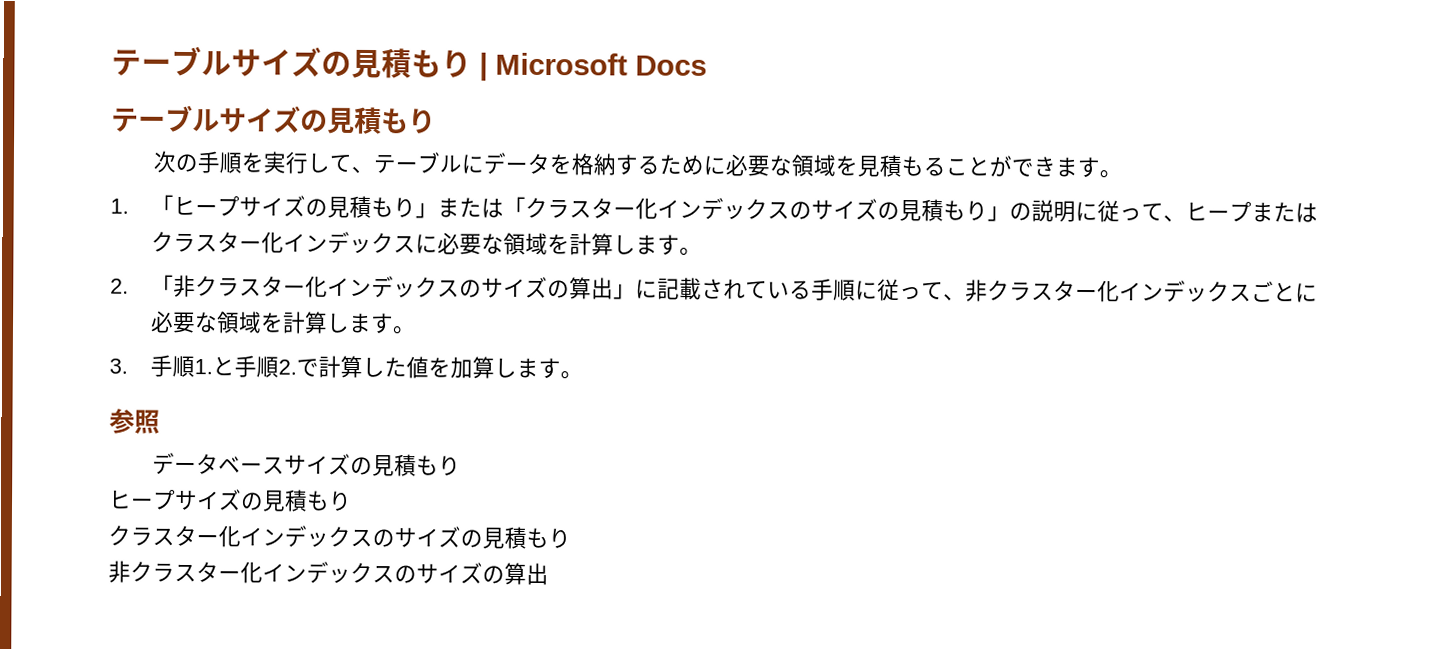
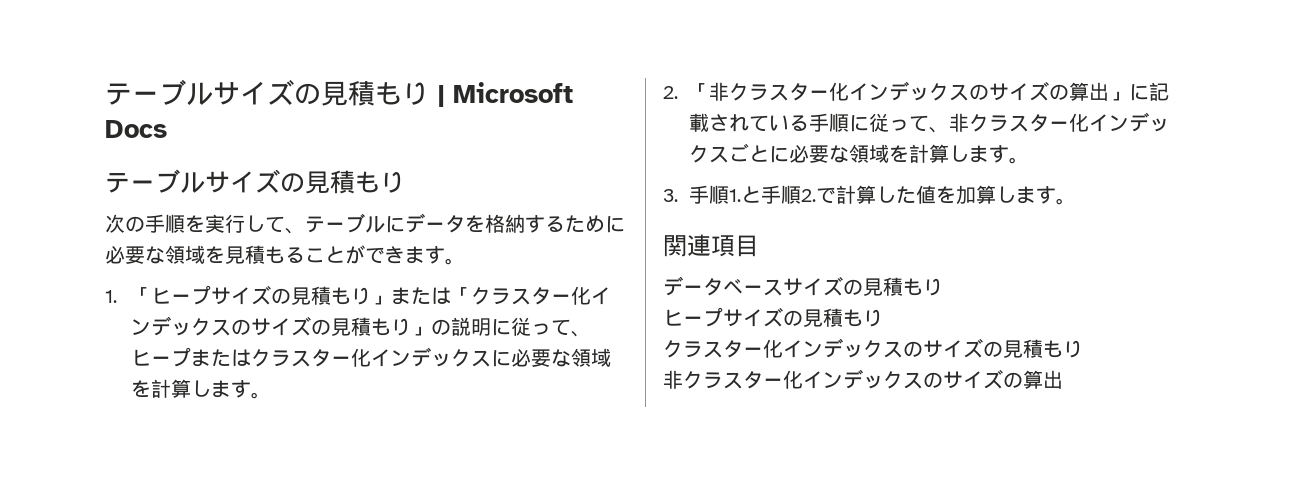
- 参照
+ 関連項目

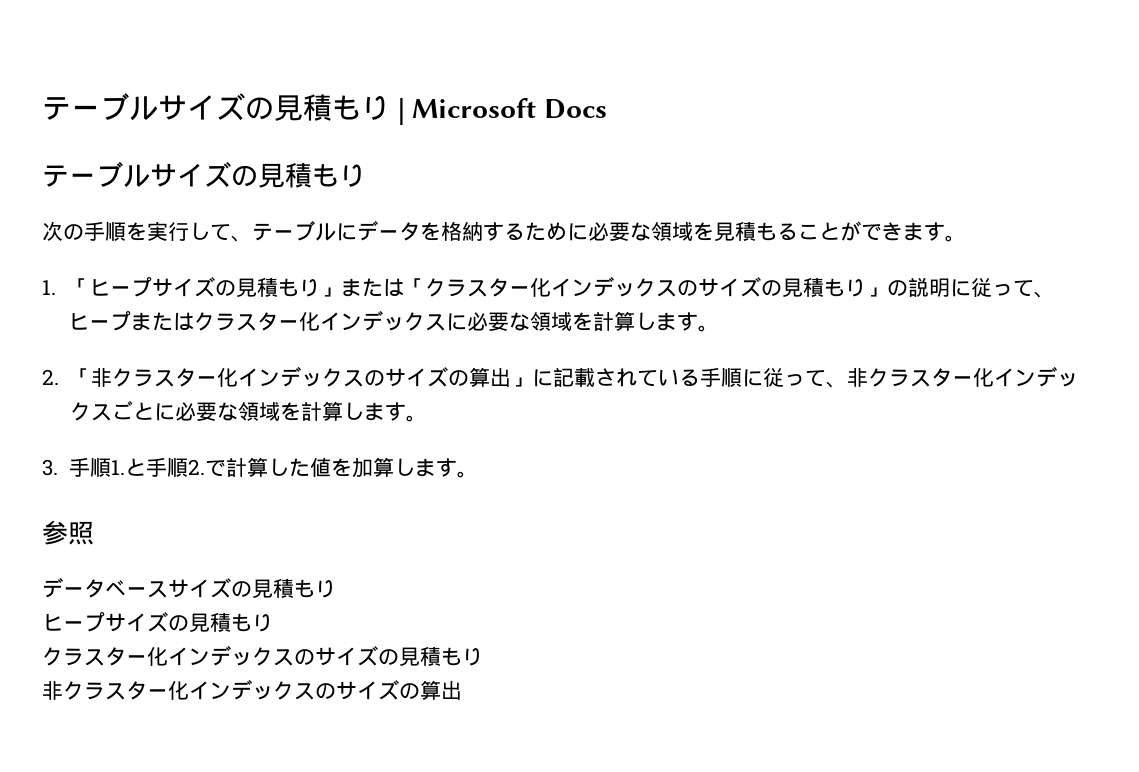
- 関連項目
+ 参照

